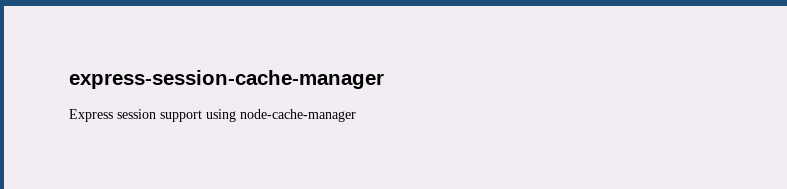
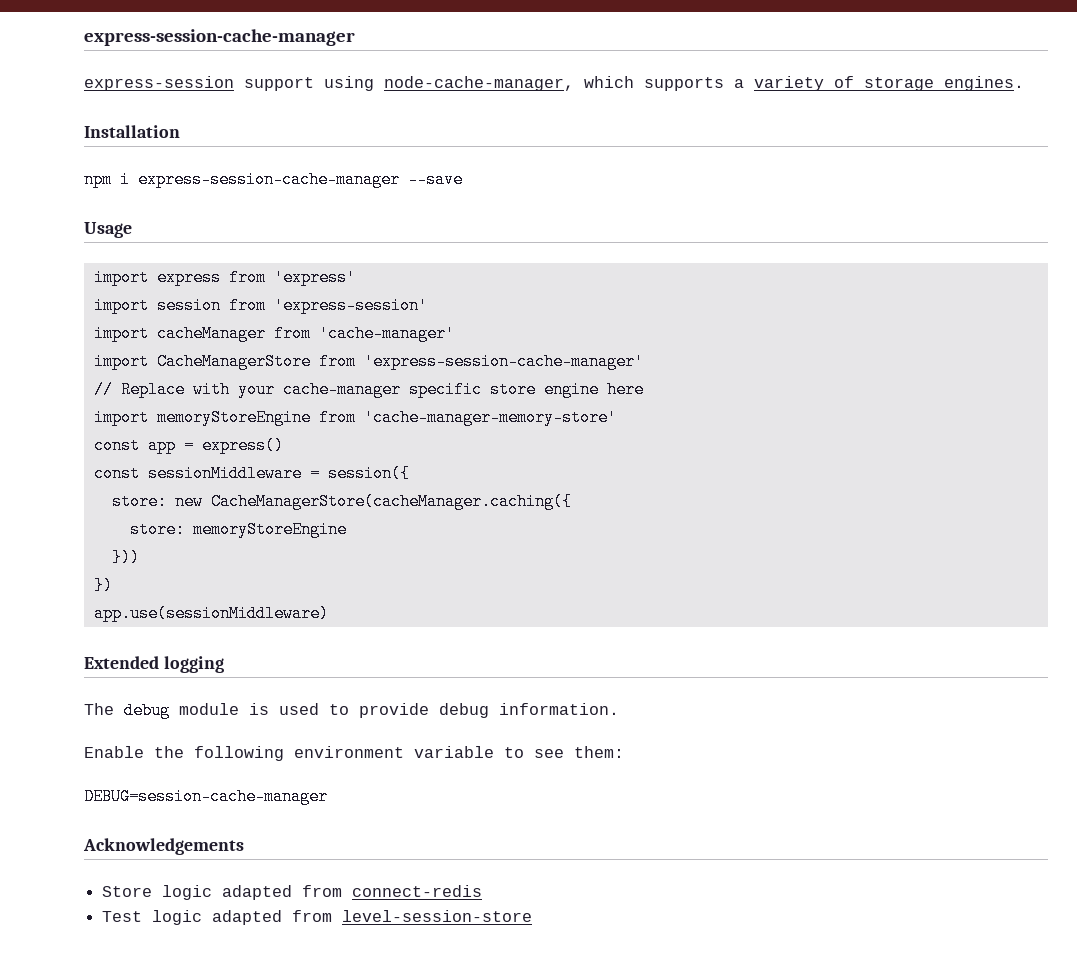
- Express session support using node-cache-manager
+ express-session support using node-cache-manager, which supports a variety of storage engines.
+ Installation
+ npm i express-session-cache-manager --save
+ Usage
+ import express from 'express'
+ import session from 'express-session'
+ import cacheManager from 'cache-manager'
+ import CacheManagerStore from 'express-session-cache-manager'
+ // Replace with your cache-manager specific store engine here
+ import memoryStoreEngine from 'cache-manager-memory-store'
+ const app = express()
+ const sessionMiddleware = session({
+ store: new CacheManagerStore(cacheManager.caching({
+ store: memoryStoreEngine
+ }))
+ })
+ app.use(sessionMiddleware)
+ Extended logging
+ The debug module is used to provide debug information.
+ Enable the following environment variable to see them:
+ DEBUG=session-cache-manager
+ Acknowledgements
+ Store logic adapted from connect-redis
+ Test logic adapted from level-session-store

